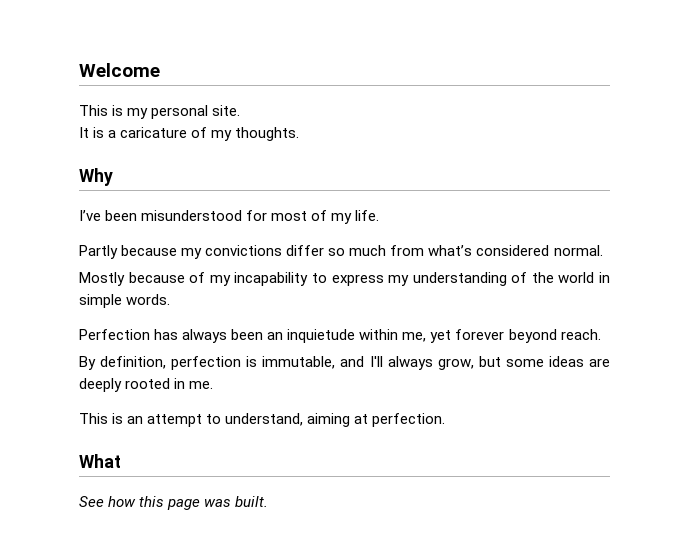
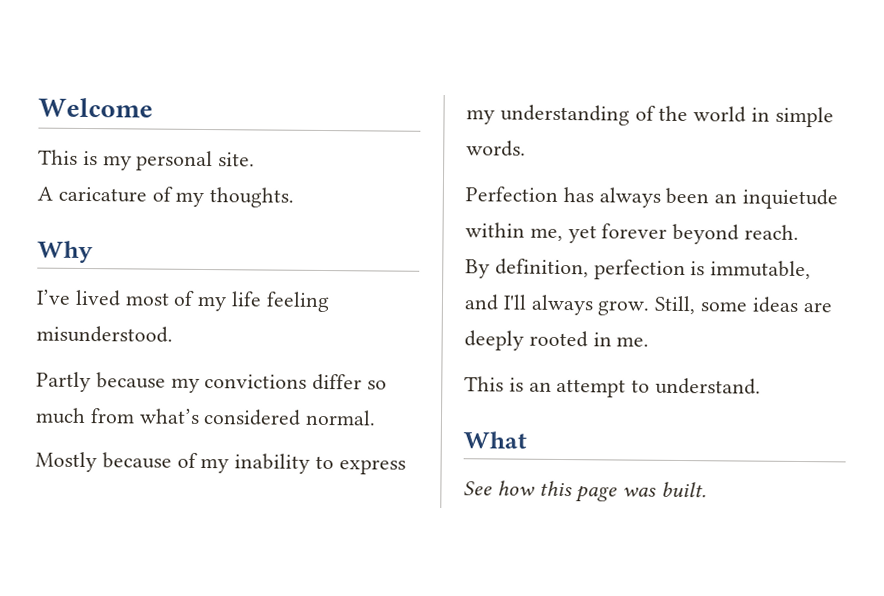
- It is a caricature of my thoughts.
+ A caricature of my thoughts.
- I’ve been misunderstood for most of my life.
+ I’ve lived most of my life feeling misunderstood.
- Mostly because of my incapability to express my understanding of the world in simple words.
+ Mostly because of my inability to express my understanding of the world in simple words.
- By definition, perfection is immutable, and I'll always grow, but some ideas are deeply rooted in me.
+ By definition, perfection is immutable, and I'll always grow. Still, some ideas are deeply rooted in me.
- This is an attempt to understand, aiming at perfection.
+ This is an attempt to understand.

